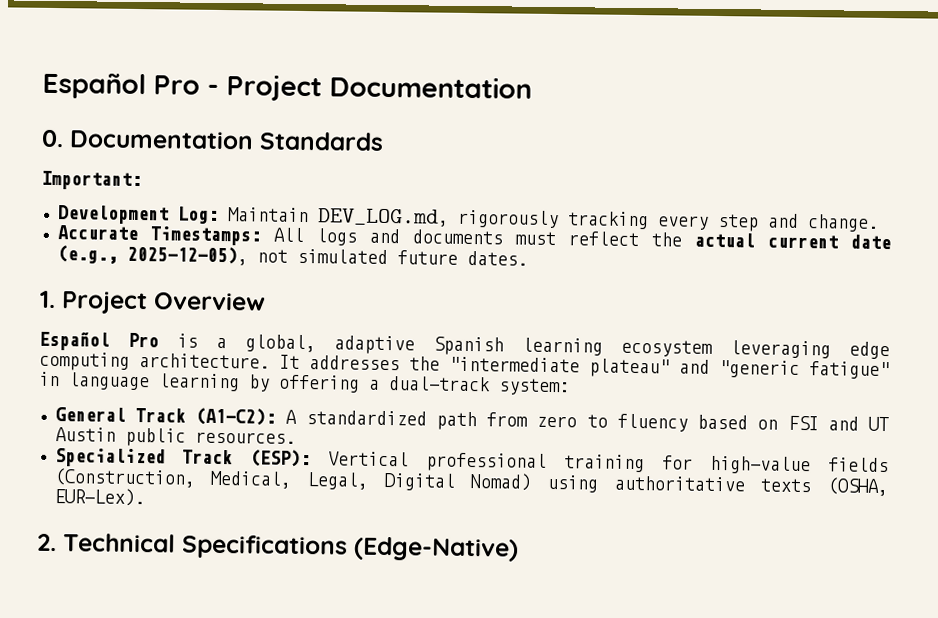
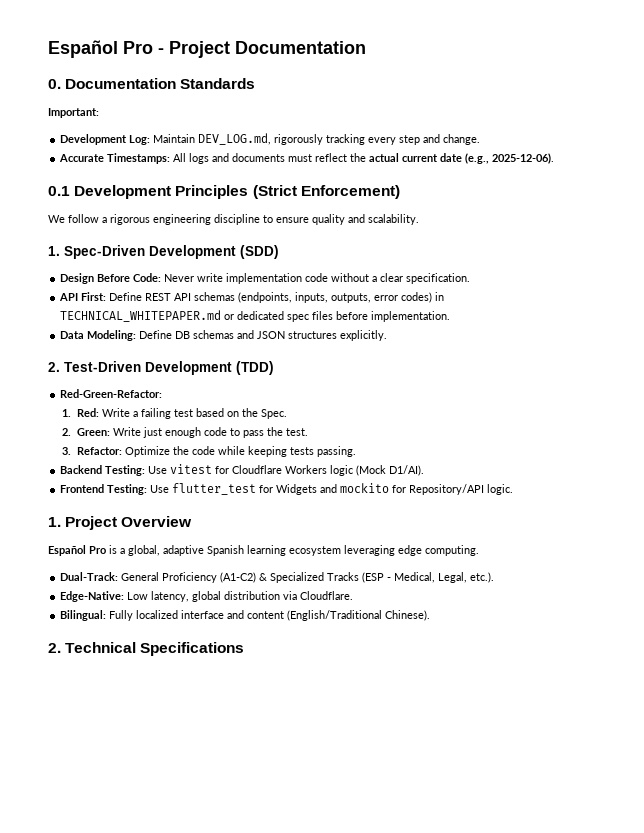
- Accurate Timestamps: All logs and documents must reflect the actual current date (e.g., 2025-12-05), not simulated future dates.
+ Accurate Timestamps: All logs and documents must reflect the actual current date (e.g., 2025-12-06).
+ 0.1 Development Principles (Strict Enforcement)
+ We follow a rigorous engineering discipline to ensure quality and scalability.
+ 1. Spec-Driven Development (SDD)
+ Design Before Code: Never write implementation code without a clear specification.
+ API First: Define REST API schemas (endpoints, inputs, outputs, error codes) in TECHNICAL_WHITEPAPER.md or dedicated spec files before implementation.
+ Data Modeling: Define DB schemas and JSON structures explicitly.
+ 2. Test-Driven Development (TDD)
+ Red-Green-Refactor:
+ 1. Red: Write a failing test based on the Spec.
+ 2. Green: Write just enough code to pass the test.
+ 3. Refactor: Optimize the code while keeping tests passing.
+ Backend Testing: Use vitest for Cloudflare Workers logic (Mock D1/AI).
+ Frontend Testing: Use flutter_test for Widgets and mockito for Repository/API logic.
- Español Pro is a global, adaptive Spanish learning ecosystem leveraging edge computing architecture. It addresses the "intermediate plateau" and "generic fatigue" in language learning by offering a dual-track system:
- General Track (A1-C2): A standardized path from zero to fluency based on FSI and UT Austin public resources.
- Specialized Track (ESP): Vertical professional training for high-value fields (Construction, Medical, Legal, Digital Nomad) using authoritative texts (OSHA, EUR-Lex).
+ Español Pro is a global, adaptive Spanish learning ecosystem leveraging edge computing.
+ Dual-Track: General Proficiency (A1-C2) & Specialized Tracks (ESP - Medical, Legal, etc.).
+ Edge-Native: Low latency, global distribution via Cloudflare.
+ Bilingual: Fully localized interface and content (English/Traditional Chinese).
- 2. Technical Specifications (Edge-Native)
+ 2. Technical Specifications

